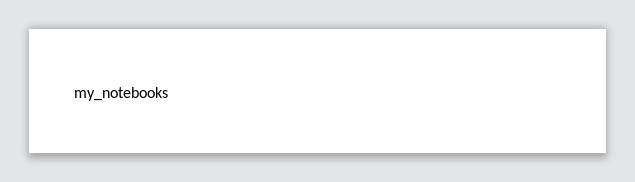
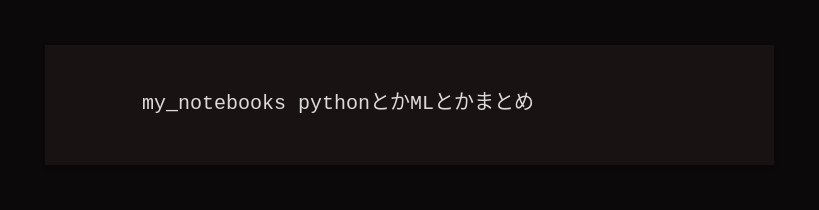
- my_notebooks
+ my_notebooks pythonとかMLとかまとめ

